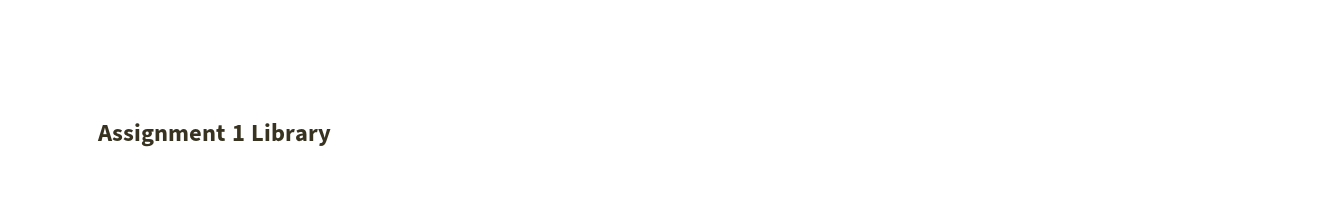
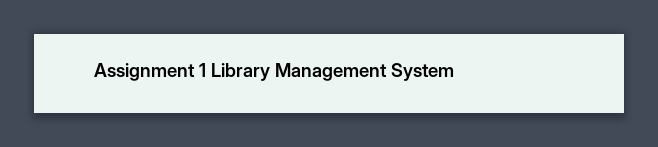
- Assignment 1 Library
+ Assignment 1 Library Management System

